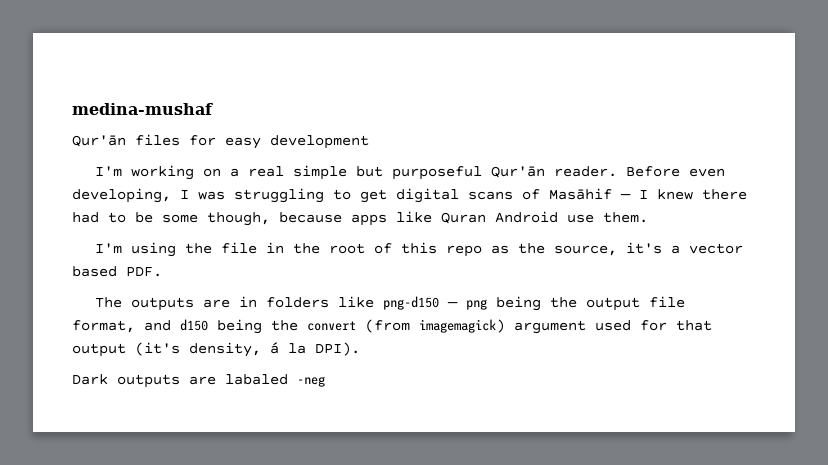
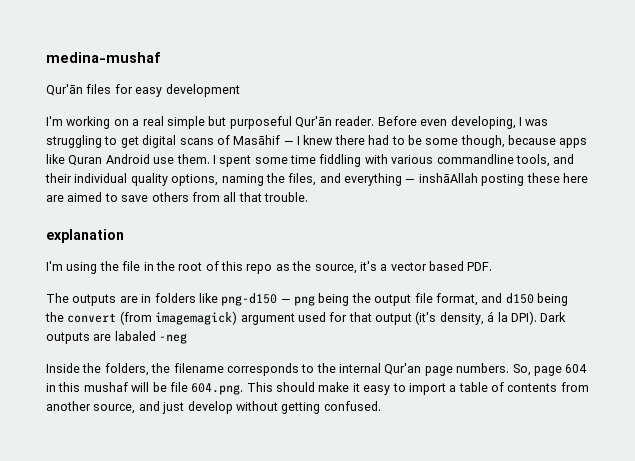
+ I spent some time fiddling with various commandline tools, and their individual quality options, naming the files, and everything — inshāAllah posting these here are aimed to save others from all that trouble.
+ explanation
- The outputs are in folders like png-d150 — png being the output file format, and d150 being the convert (from imagemagick) argument used for that output (it's density, á la DPI).
- Dark outputs are labaled -neg
+ The outputs are in folders like png-d150 — png being the output file format, and d150 being the convert (from imagemagick) argument used for that output (it's density, á la DPI). Dark outputs are labaled -neg
+ Inside the folders, the filename corresponds to the internal Qur'an page numbers. So, page 604 in this mushaf will be file 604.png. This should make it easy to import a table of contents from another source, and just develop without getting confused.

